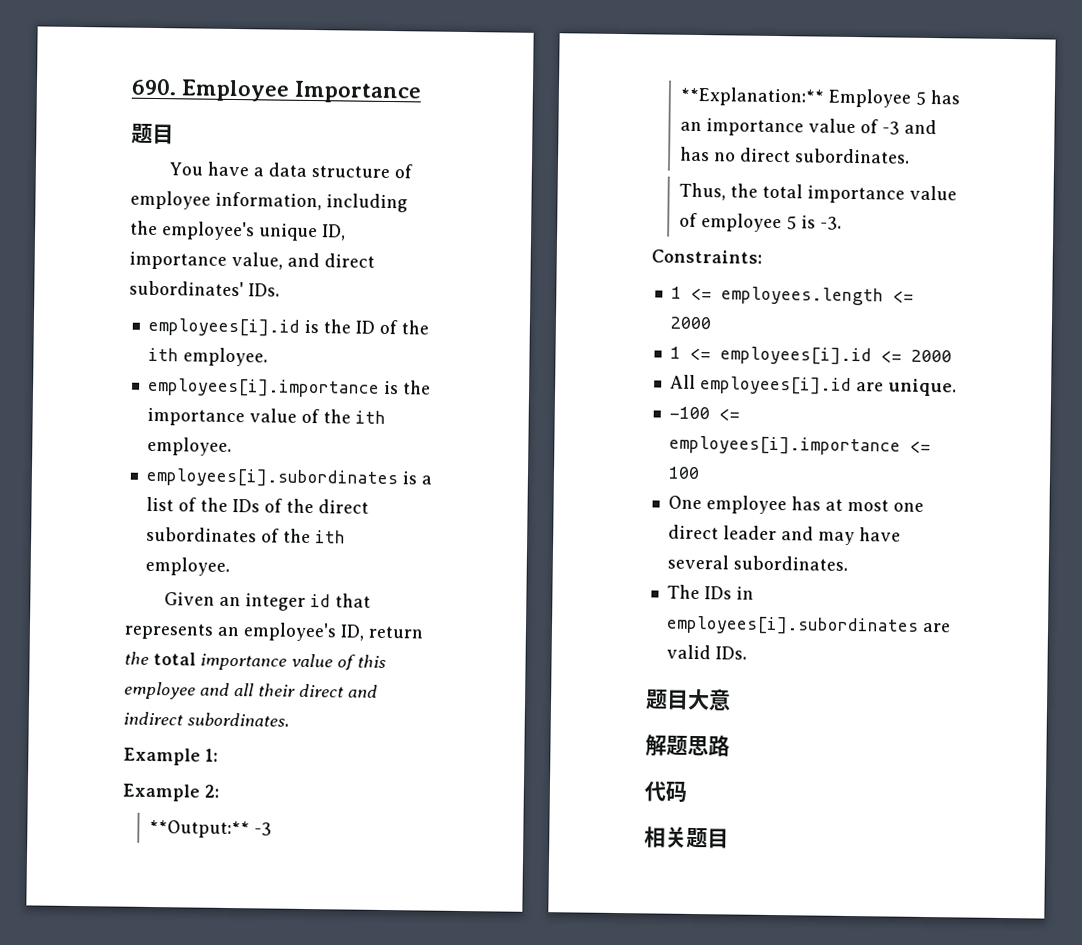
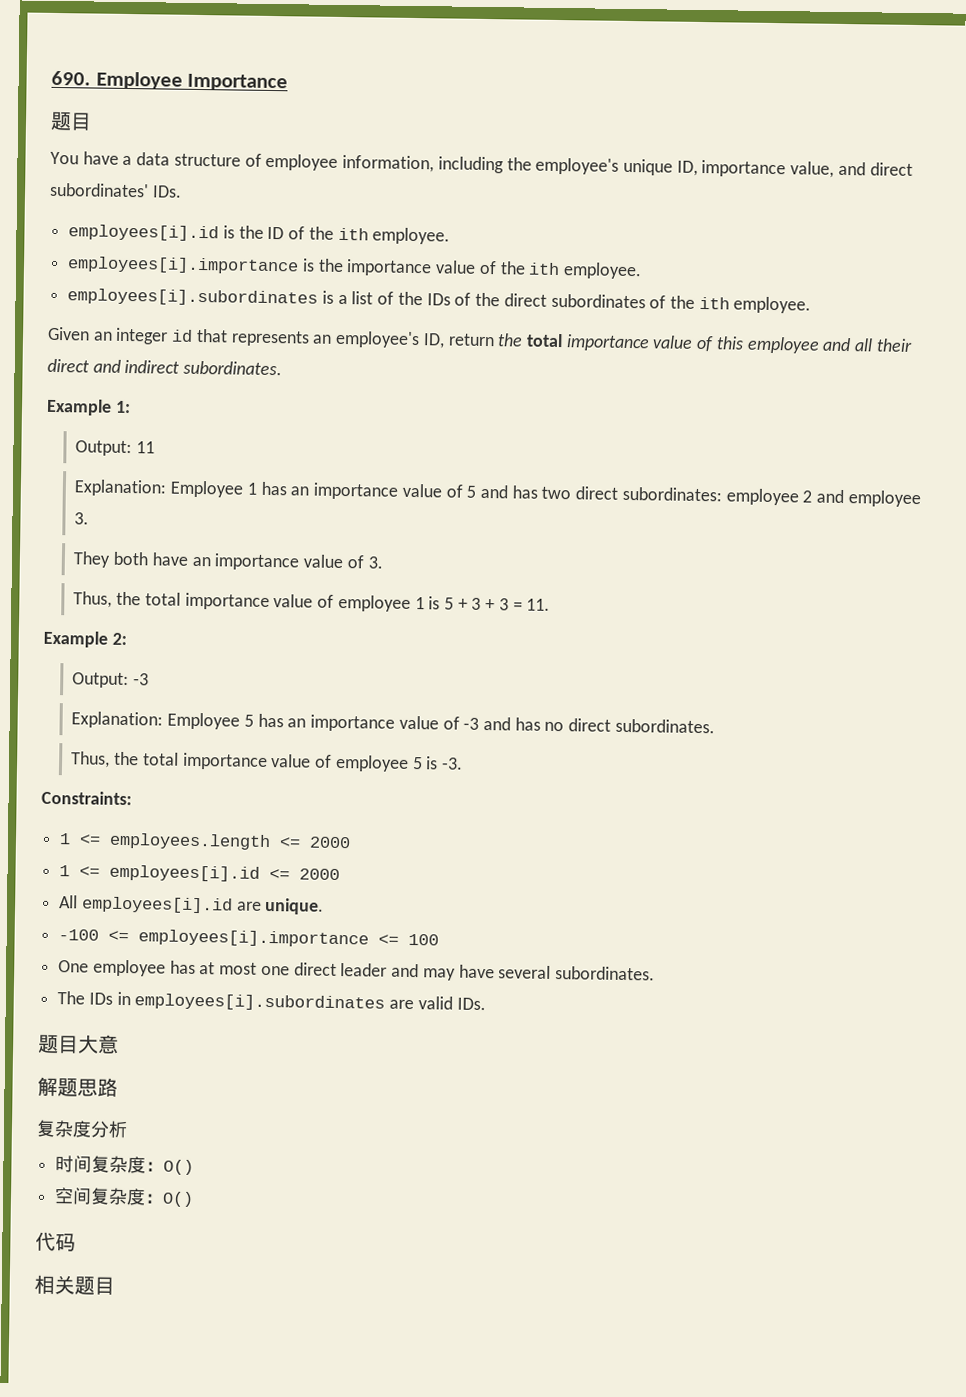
+ Output: 11
+ Explanation: Employee 1 has an importance value of 5 and has two direct subordinates: employee 2 and employee 3.
+ They both have an importance value of 3.
+ Thus, the total importance value of employee 1 is 5 + 3 + 3 = 11.
- **Output:** -3
+ Output: -3
- **Explanation:** Employee 5 has an importance value of -3 and has no direct subordinates.
+ Explanation: Employee 5 has an importance value of -3 and has no direct subordinates.
+ 复杂度分析
+ 时间复杂度：O()
+ 空间复杂度：O()

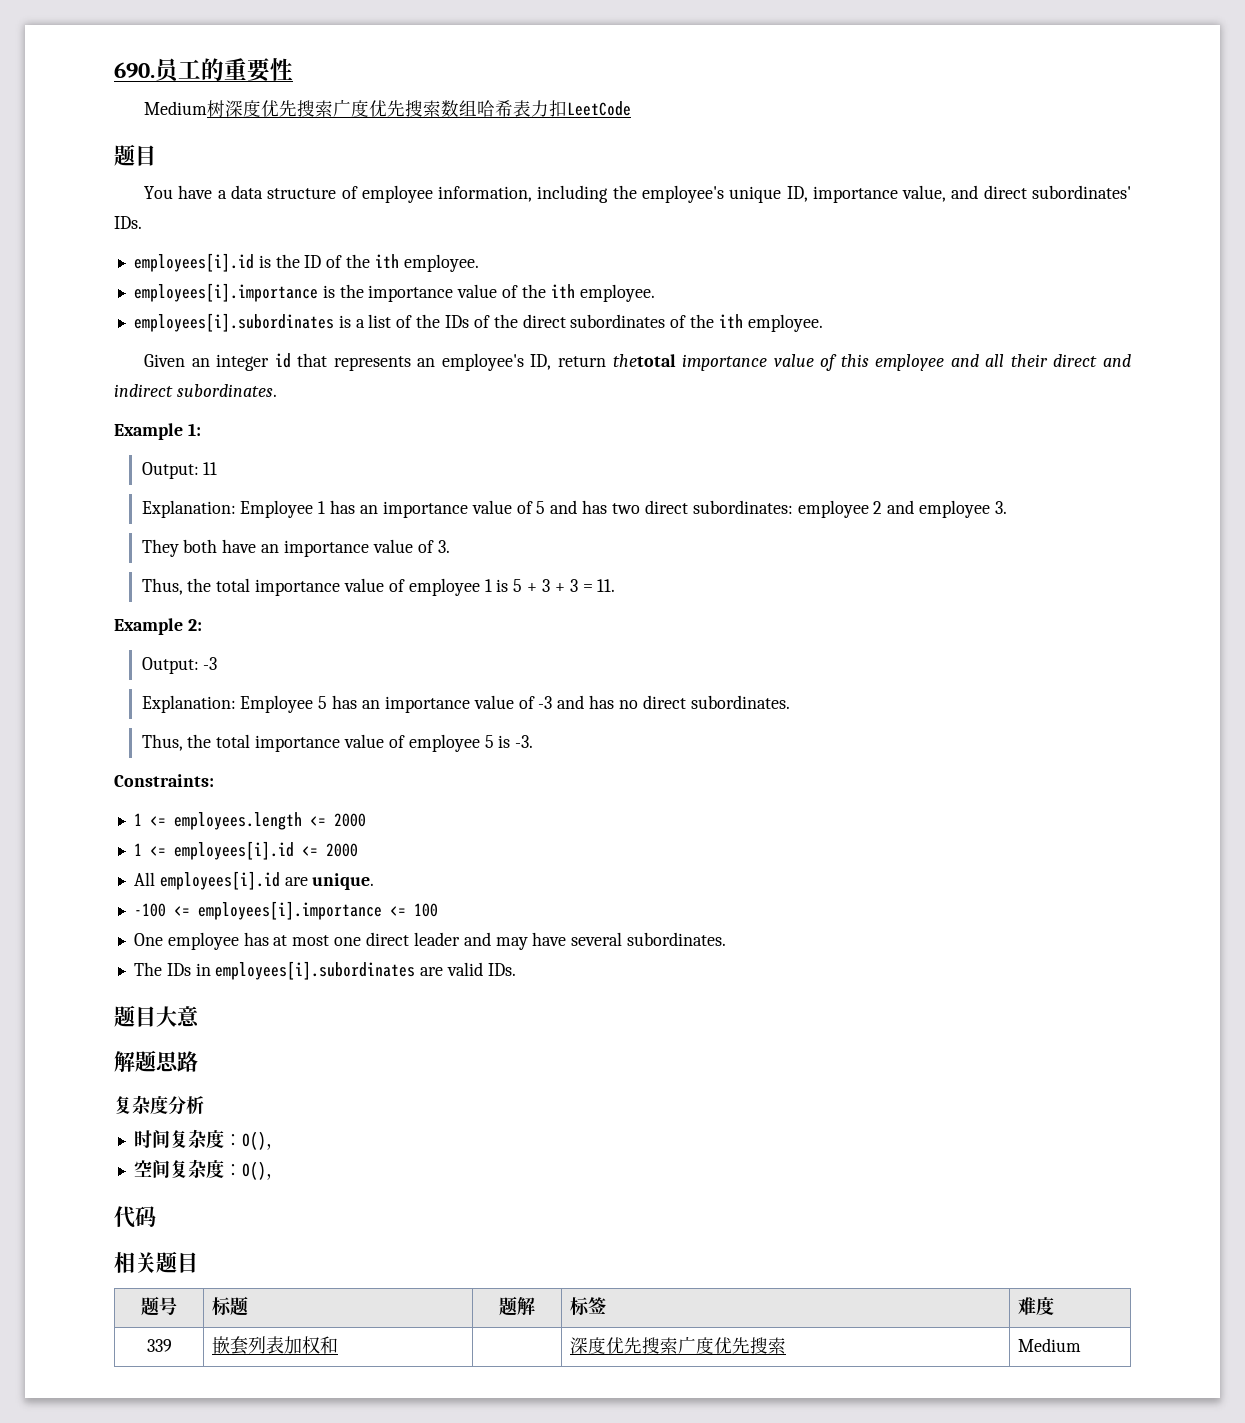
- 690. Employee Importance
+ 690.员工的重要性
+ Medium树深度优先搜索广度优先搜索数组哈希表力扣LeetCode
- Given an integer id that represents an employee's ID, return the total importance value of this employee and all their direct and indirect subordinates.
+ Given an integer id that represents an employee's ID, return thetotal importance value of this employee and all their direct and indirect subordinates.
- 时间复杂度：O()
+ 时间复杂度：O()，
- 空间复杂度：O()
+ 空间复杂度：O()，
+ 题号 | 标题 | 题解 | 标签 | 难度
+ 339 | 嵌套列表加权和 | | 深度优先搜索广度优先搜索 | Medium

